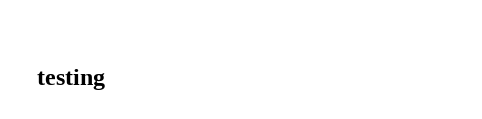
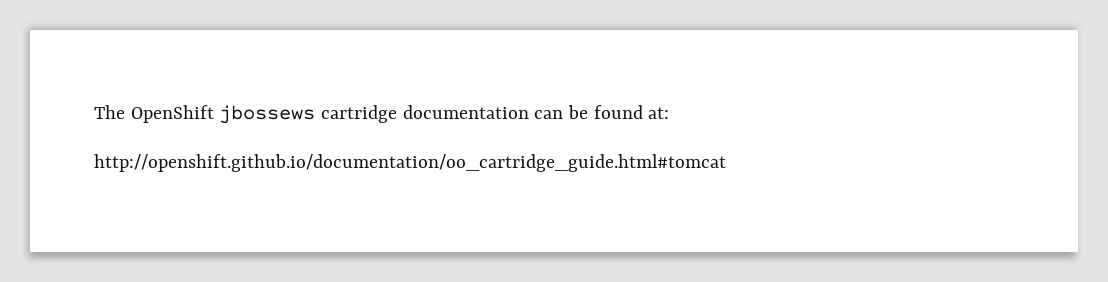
- testing
+ The OpenShift jbossews cartridge documentation can be found at:
+ http://openshift.github.io/documentation/oo_cartridge_guide.html#tomcat

